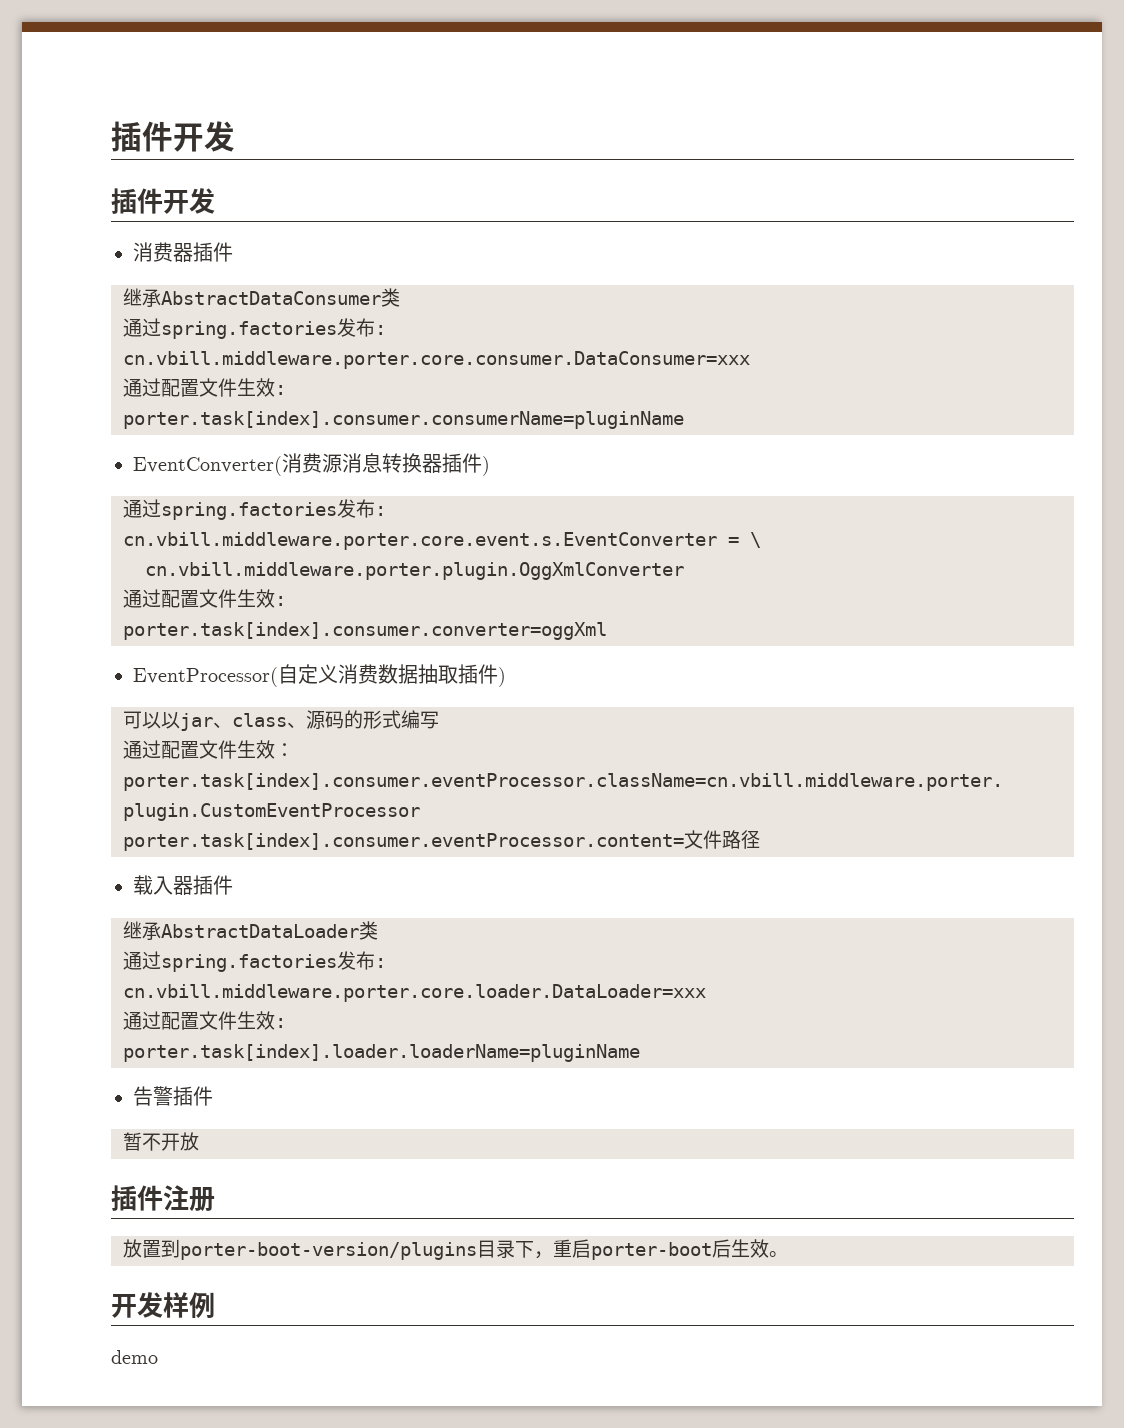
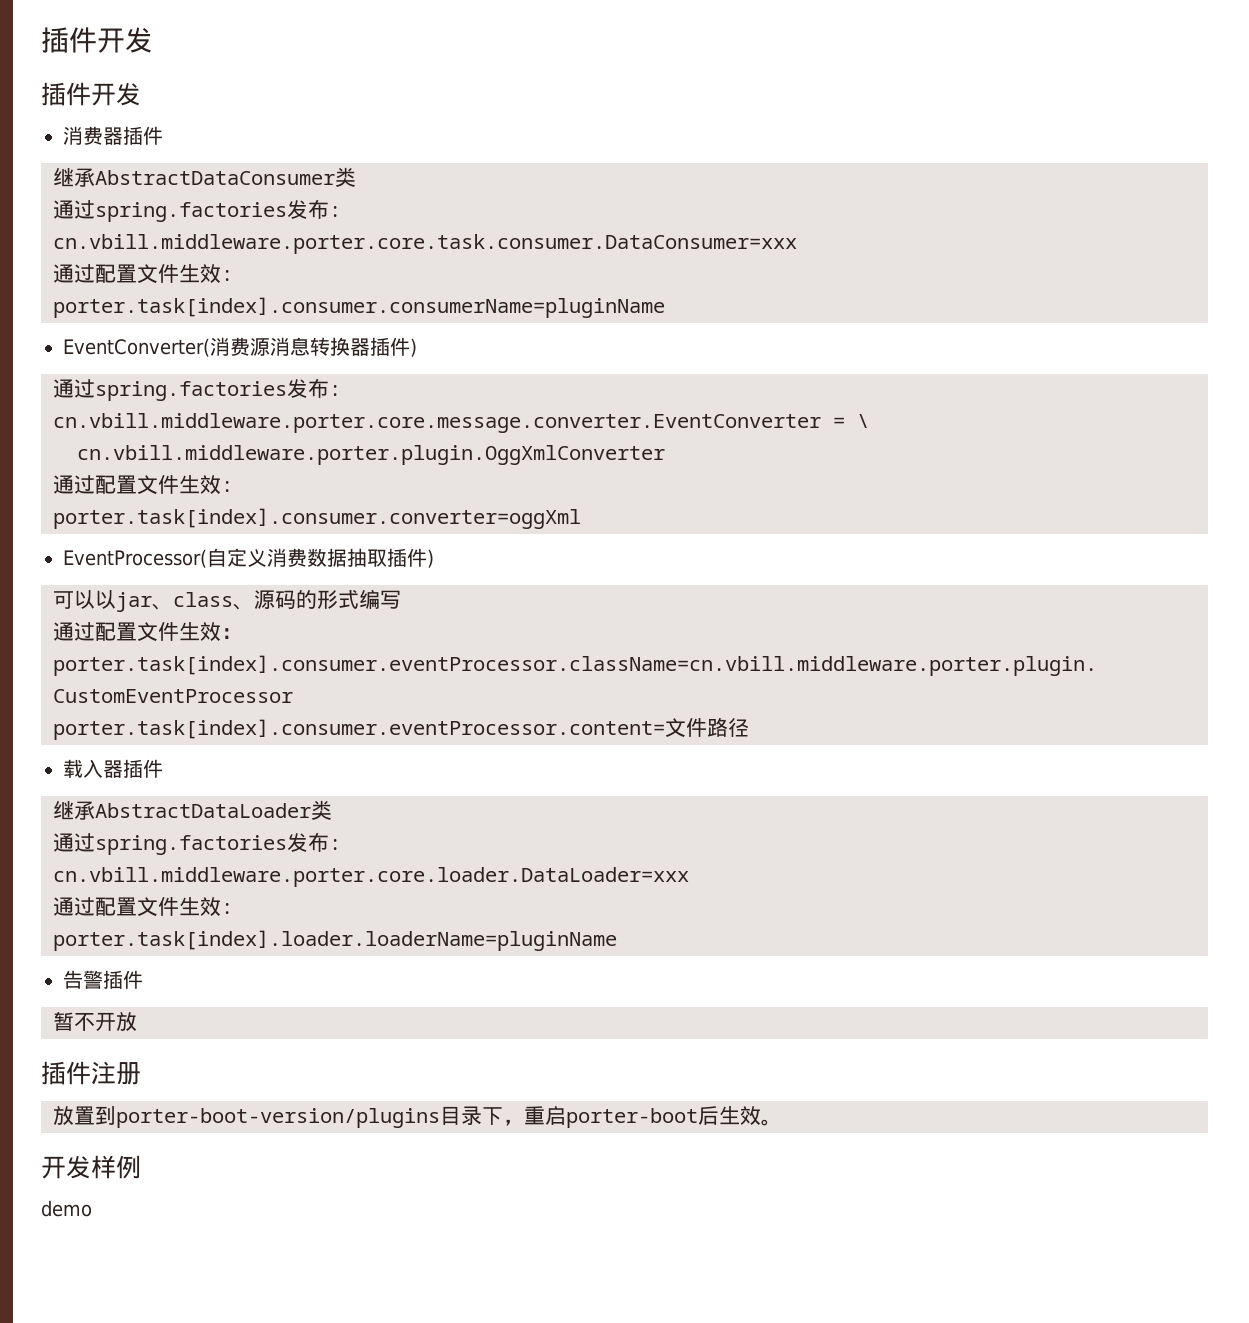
- cn.vbill.middleware.porter.core.consumer.DataConsumer=xxx
+ cn.vbill.middleware.porter.core.task.consumer.DataConsumer=xxx
- cn.vbill.middleware.porter.core.event.s.EventConverter = \
+ cn.vbill.middleware.porter.core.message.converter.EventConverter = \

